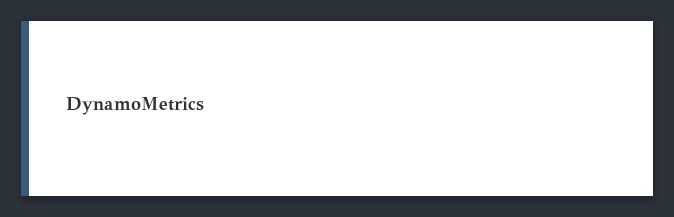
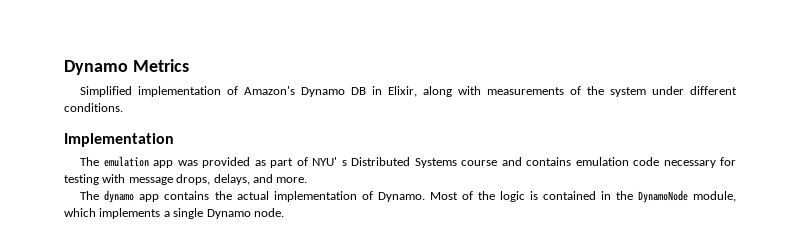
- DynamoMetrics
+ Dynamo Metrics
+ Simplified implementation of Amazon's Dynamo DB in Elixir, along with measurements of the system under different conditions.
+ Implementation
+ The emulation app was provided as part of NYU' s Distributed Systems course and contains emulation code necessary for testing with message drops, delays, and more.
+ The dynamo app contains the actual implementation of Dynamo. Most of the logic is contained in the DynamoNode module, which implements a single Dynamo node.

